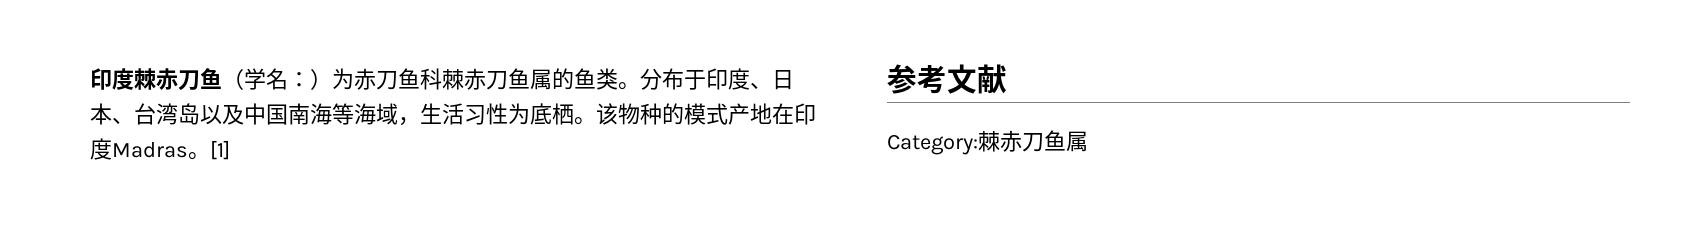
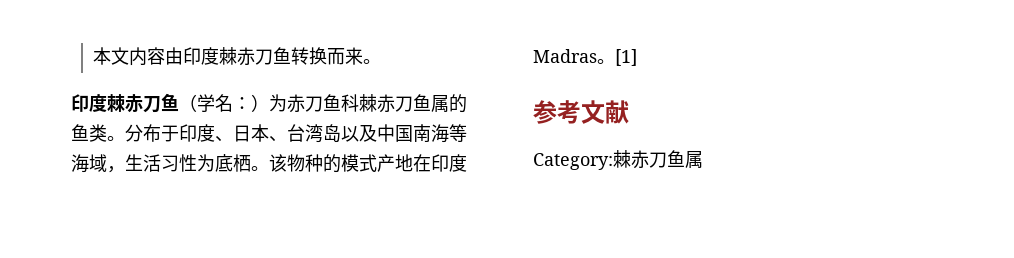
+ 本文内容由印度棘赤刀鱼转换而来。

